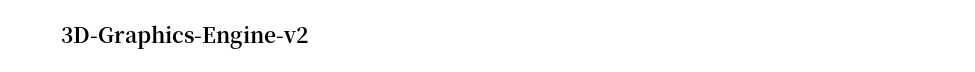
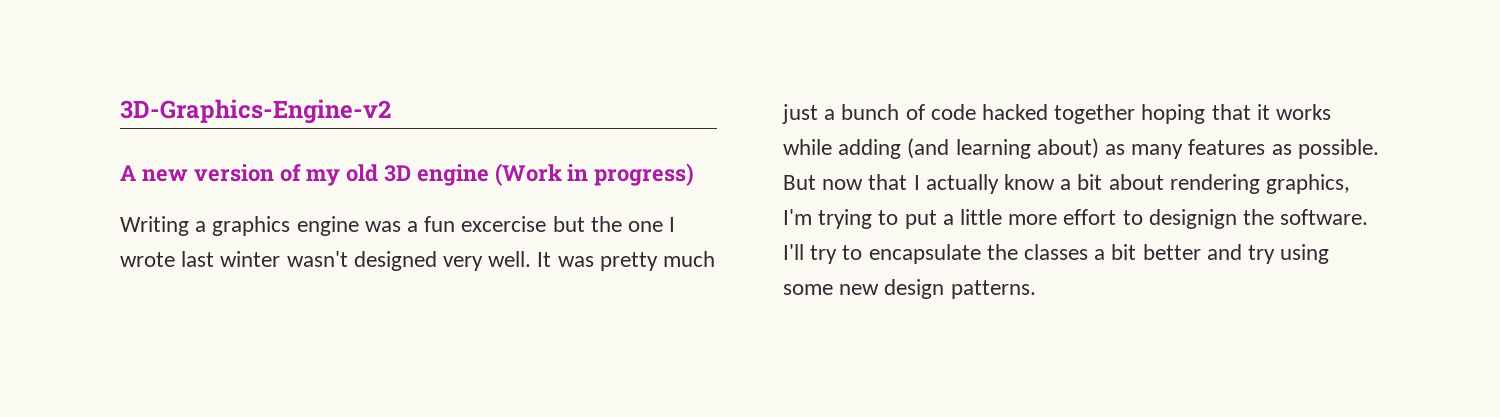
+ A new version of my old 3D engine (Work in progress)
+ Writing a graphics engine was a fun excercise but the one I wrote last winter wasn't designed very well. It was pretty much just a bunch of code hacked together hoping that it works while adding (and learning about) as many features as possible. But now that I actually know a bit about rendering graphics, I'm trying to put a little more effort to designign the software. I'll try to encapsulate the classes a bit better and try using some new design patterns.

